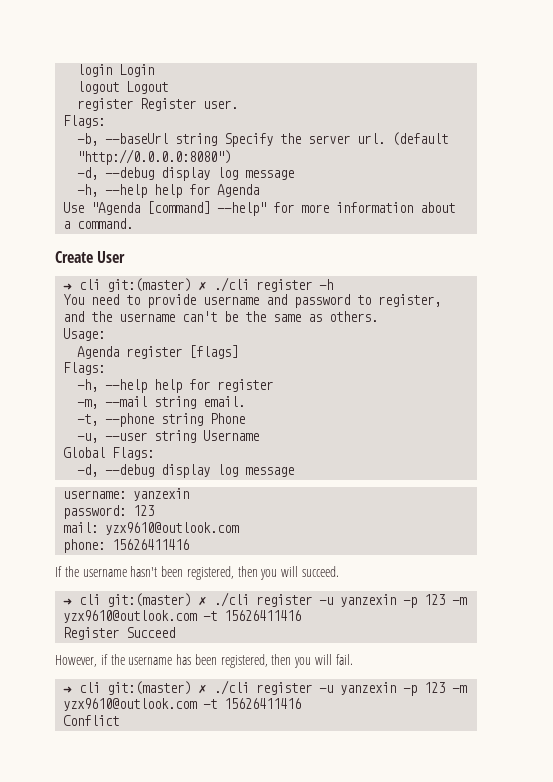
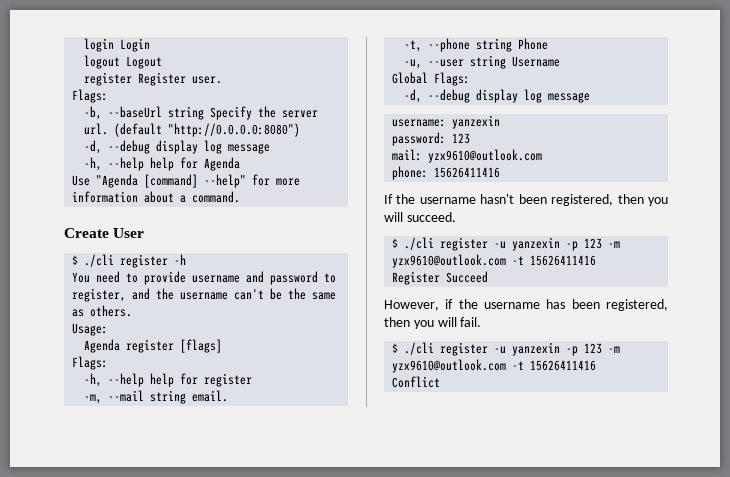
- ➜ cli git:(master) ✗ ./cli register -h
+ $ ./cli register -h
  If the username hasn't been registered, then you will succeed.
- ➜ cli git:(master) ✗ ./cli register -u yanzexin -p 123 -m yzx9610@outlook.com -t 15626411416
+ $ ./cli register -u yanzexin -p 123 -m yzx9610@outlook.com -t 15626411416
  However, if the username has been registered, then you will fail.
- ➜ cli git:(master) ✗ ./cli register -u yanzexin -p 123 -m yzx9610@outlook.com -t 15626411416
+ $ ./cli register -u yanzexin -p 123 -m yzx9610@outlook.com -t 15626411416

